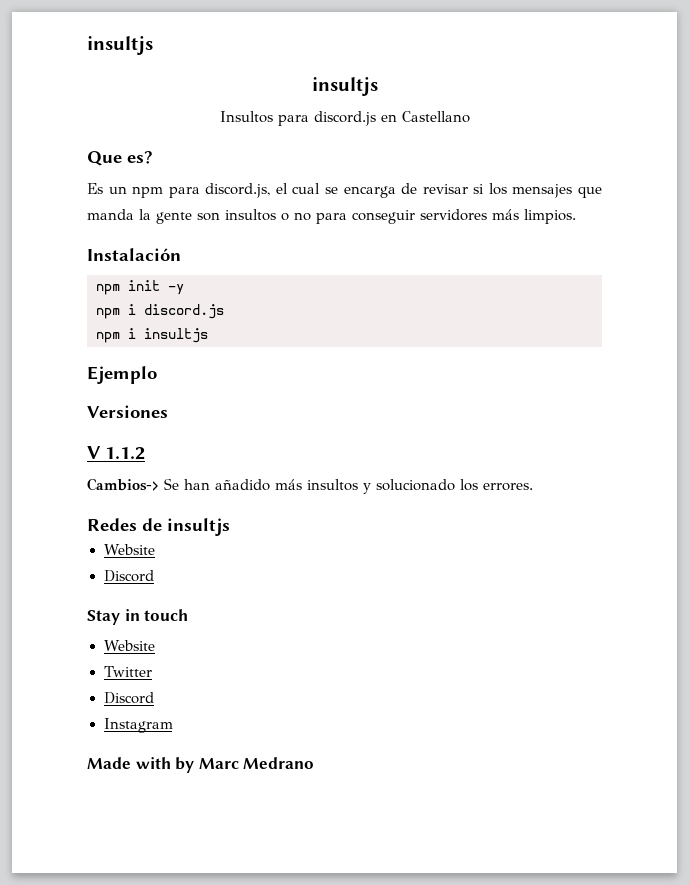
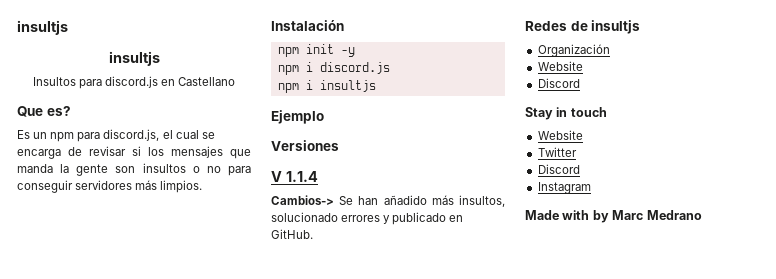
- V 1.1.2
+ V 1.1.4
- Cambios-> Se han añadido más insultos y solucionado los errores.
+ Cambios-> Se han añadido más insultos, solucionado errores y publicado en GitHub.
+ Organización

